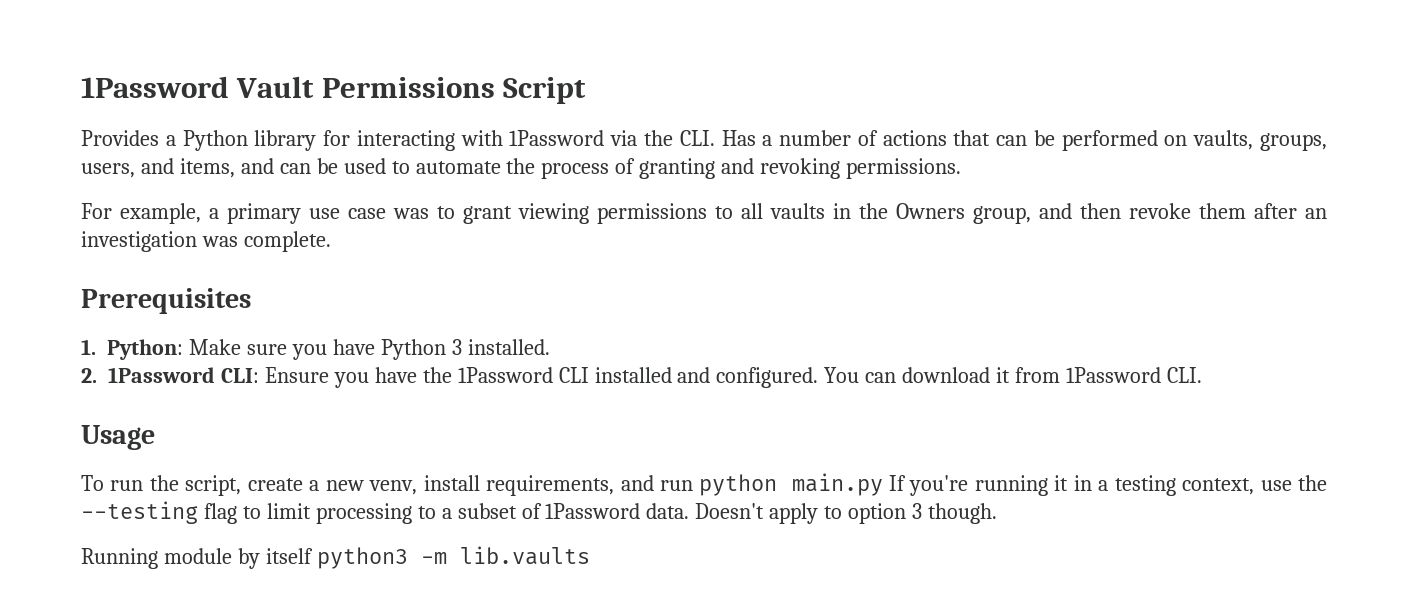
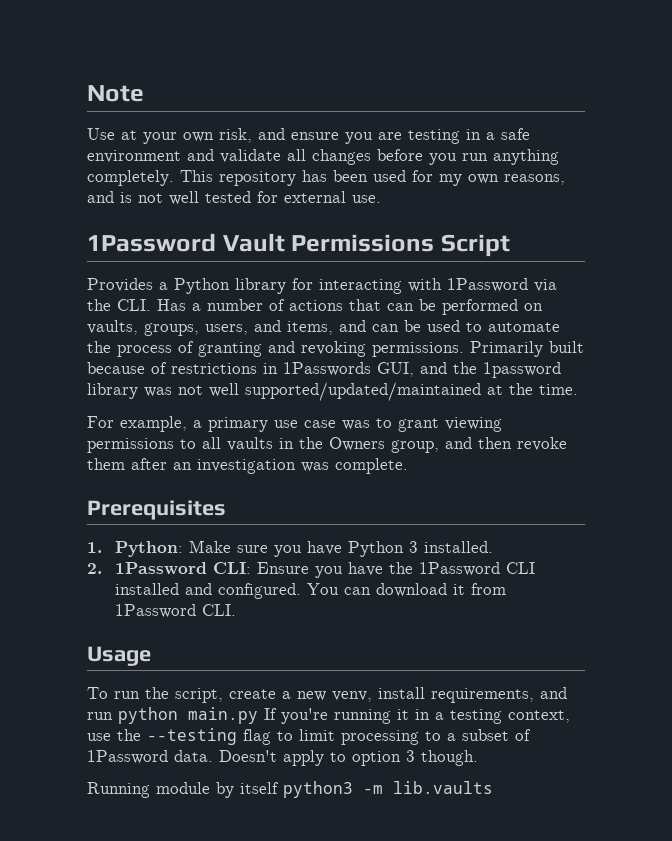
+ Note
+ Use at your own risk, and ensure you are testing in a safe environment and validate all changes before you run anything completely. This repository has been used for my own reasons, and is not well tested for external use.
+ Primarily built because of restrictions in 1Passwords GUI, and the 1password library was not well supported/updated/maintained at the time.

